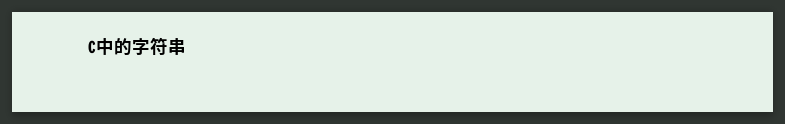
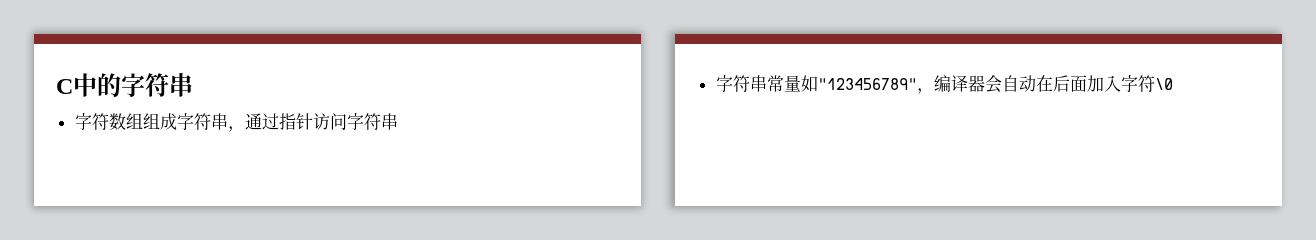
+ 字符数组组成字符串，通过指针访问字符串
+ 字符串常量如"123456789"，编译器会自动在后面加入字符\0

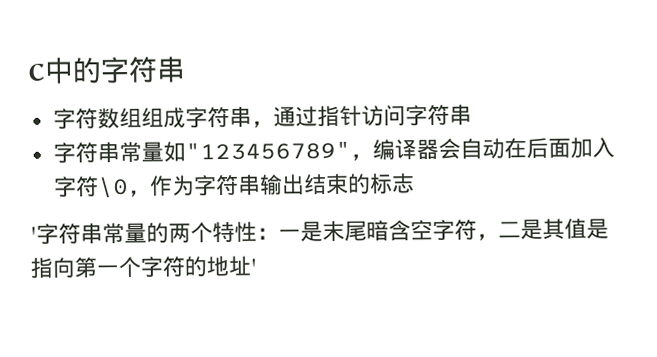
- 字符串常量如"123456789"，编译器会自动在后面加入字符\0
+ 字符串常量如"123456789"，编译器会自动在后面加入字符\0，作为字符串输出结束的标志
+ '字符串常量的两个特性：一是末尾暗含空字符，二是其值是指向第一个字符的地址'

